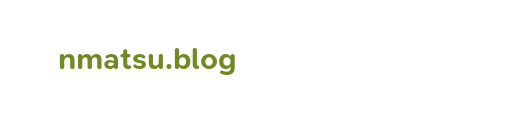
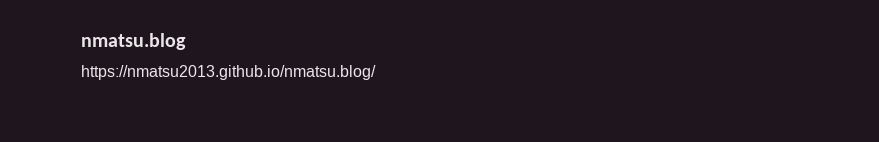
+ https://nmatsu2013.github.io/nmatsu.blog/

